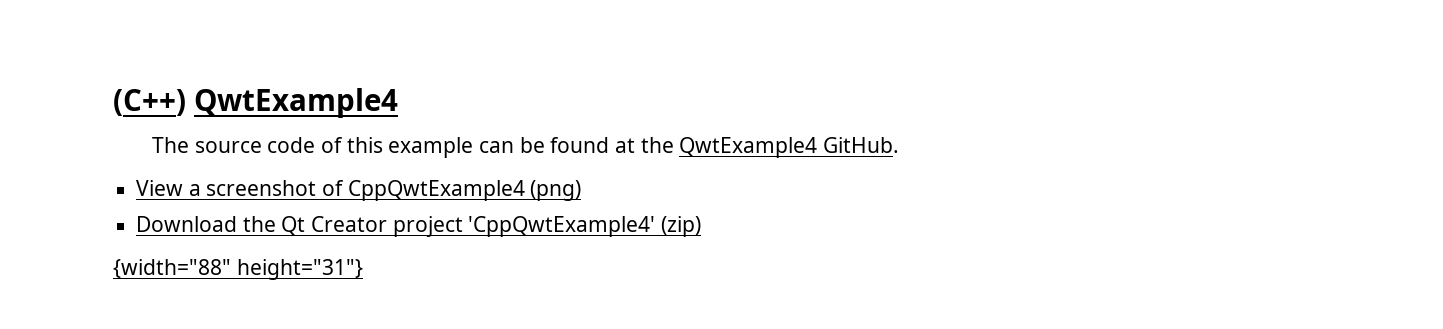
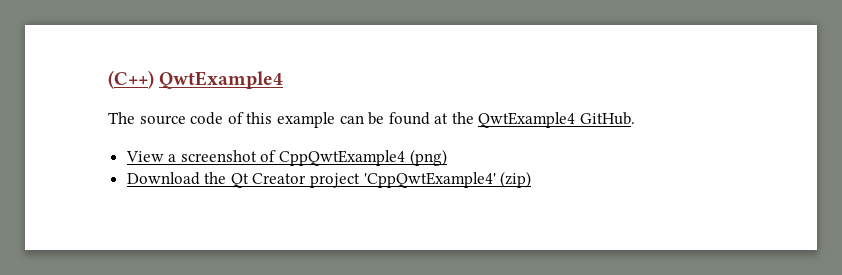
- {width="88" height="31"}

